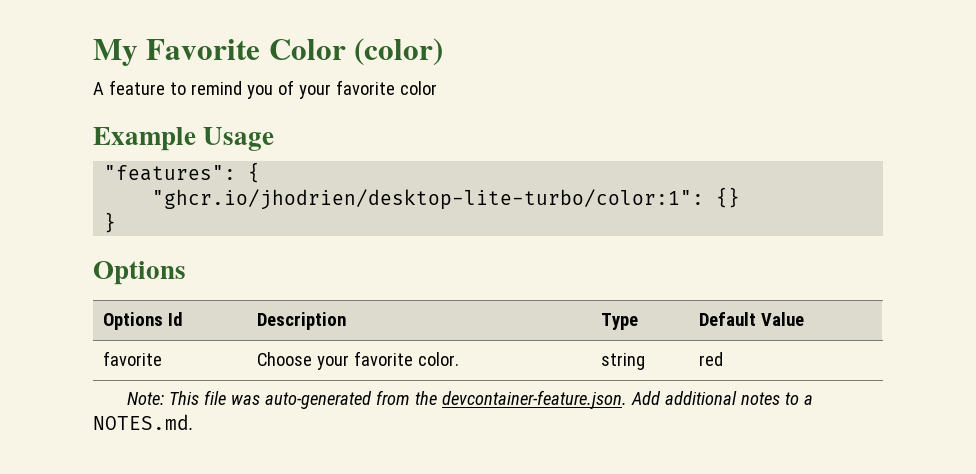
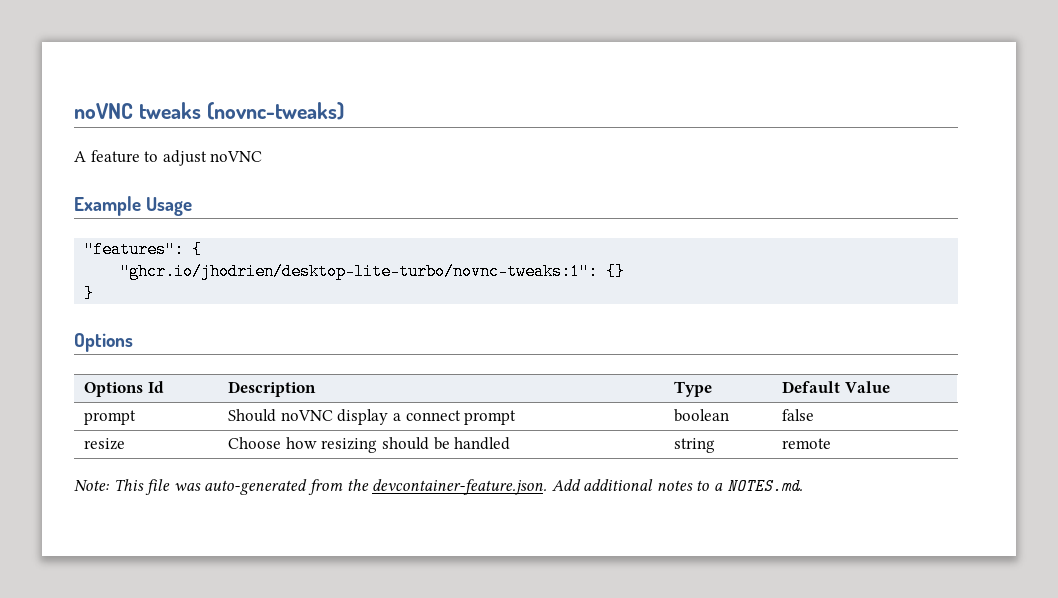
- My Favorite Color (color)
+ noVNC tweaks (novnc-tweaks)
- A feature to remind you of your favorite color
+ A feature to adjust noVNC
- "ghcr.io/jhodrien/desktop-lite-turbo/color:1": {}
+ "ghcr.io/jhodrien/desktop-lite-turbo/novnc-tweaks:1": {}
- favorite | Choose your favorite color. | string | red
+ prompt | Should noVNC display a connect prompt | boolean | false
+ resize | Choose how resizing should be handled | string | remote

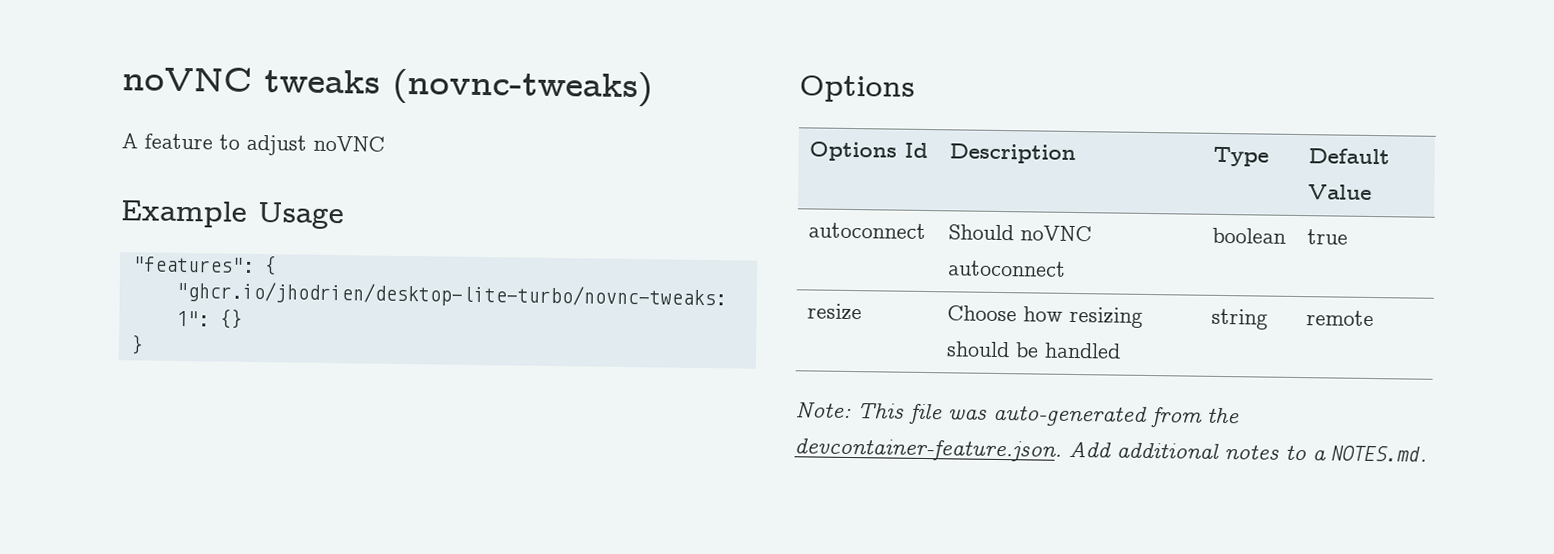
- prompt | Should noVNC display a connect prompt | boolean | false
+ autoconnect | Should noVNC autoconnect | boolean | true

